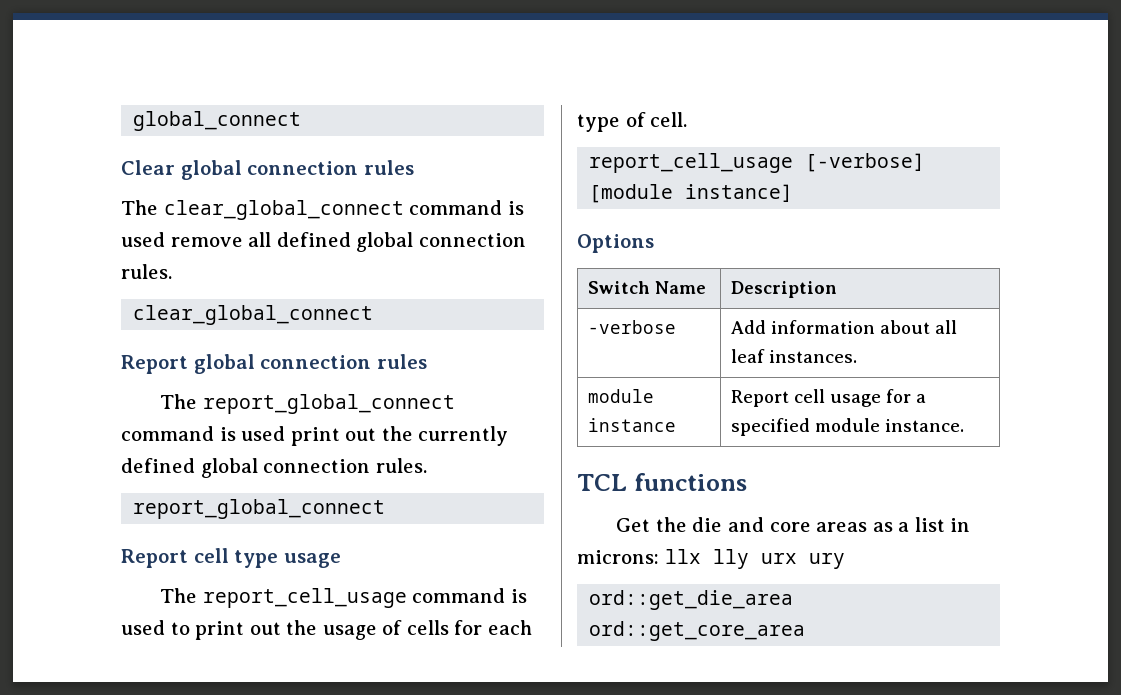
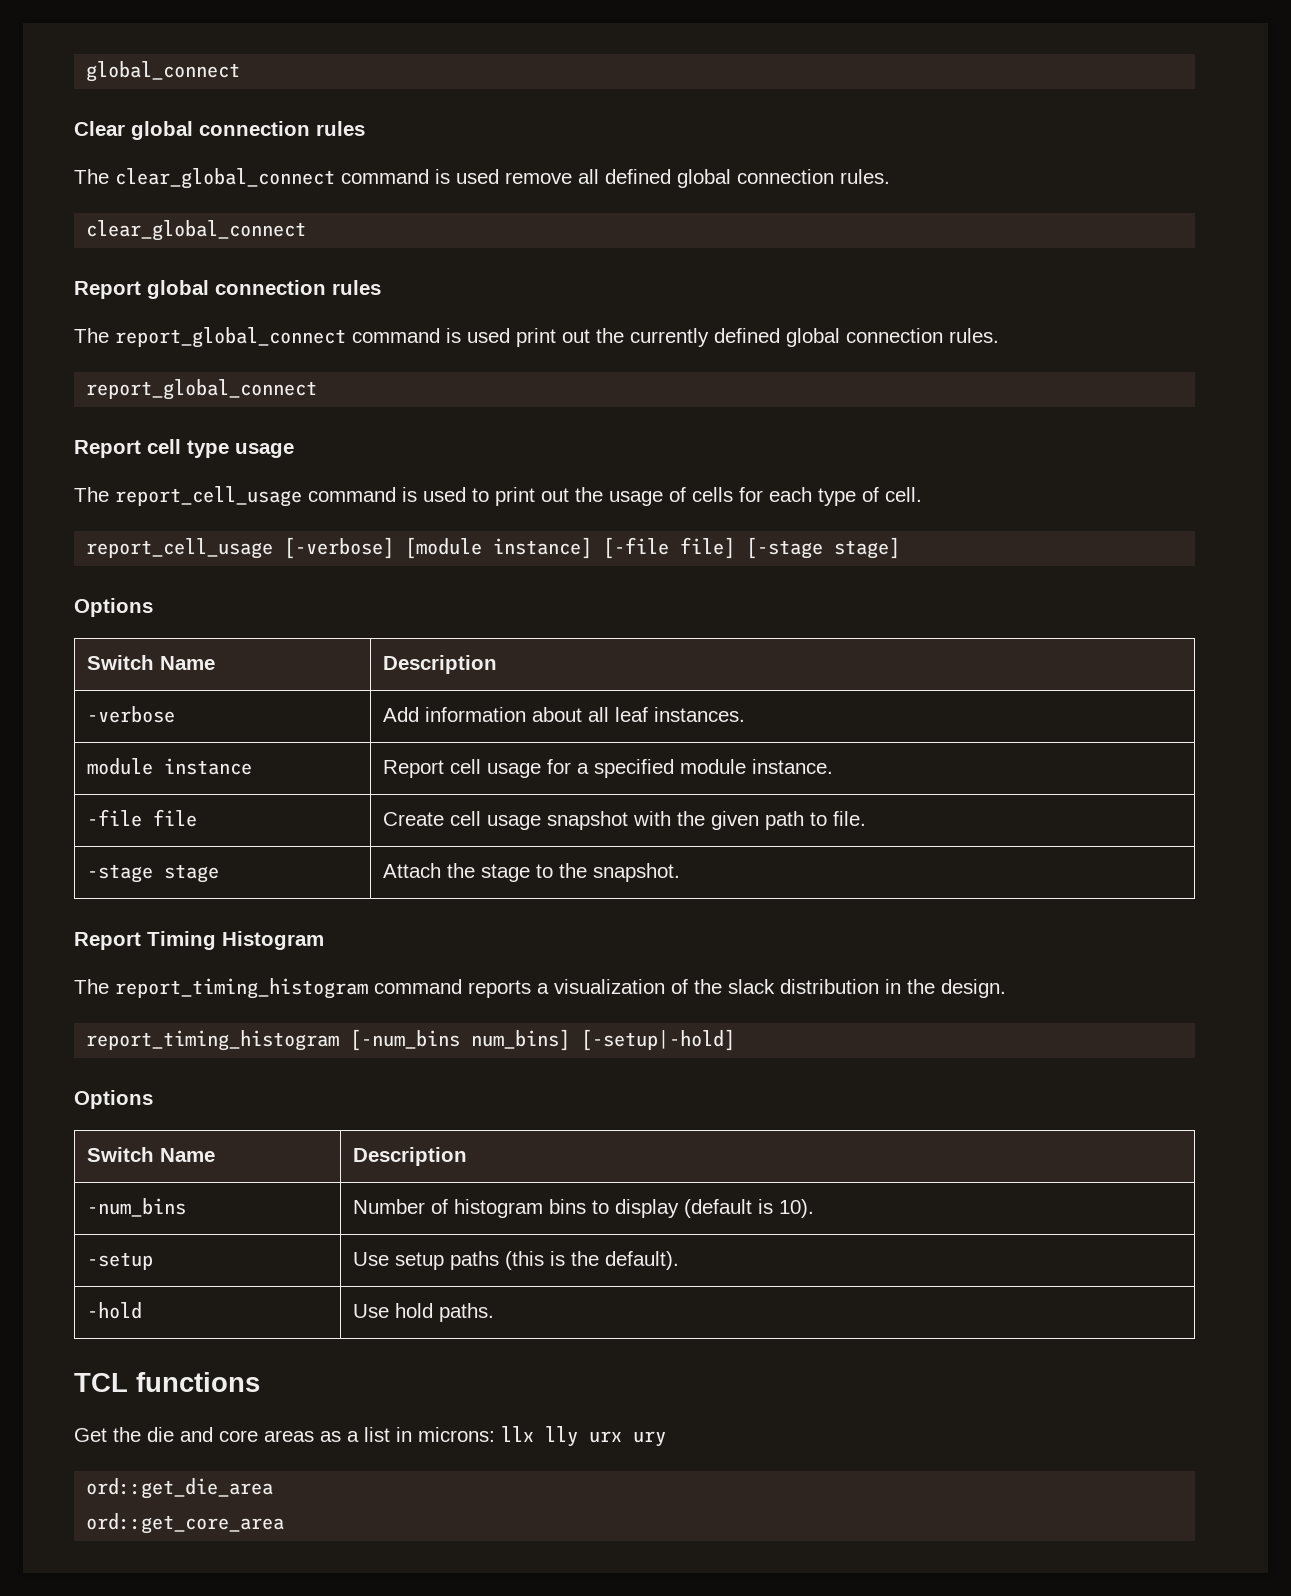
- report_cell_usage [-verbose] [module instance]
+ report_cell_usage [-verbose] [module instance] [-file file] [-stage stage]
+ -file file | Create cell usage snapshot with the given path to file.
+ -stage stage | Attach the stage to the snapshot.
+ Report Timing Histogram
+ The report_timing_histogram command reports a visualization of the slack distribution in the design.
+ report_timing_histogram [-num_bins num_bins] [-setup|-hold]
+ Options
+ Switch Name | Description
+ -num_bins | Number of histogram bins to display (default is 10).
+ -setup | Use setup paths (this is the default).
+ -hold | Use hold paths.

